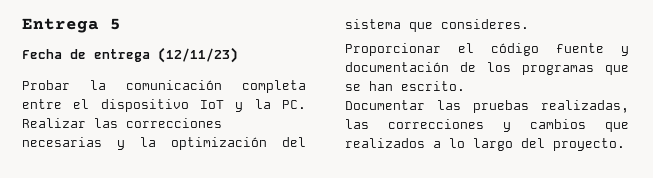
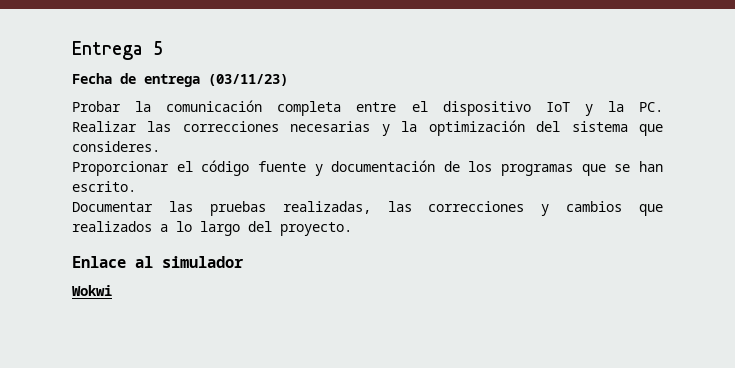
- Fecha de entrega (12/11/23)
+ Fecha de entrega (03/11/23)
+ Enlace al simulador
+ Wokwi

